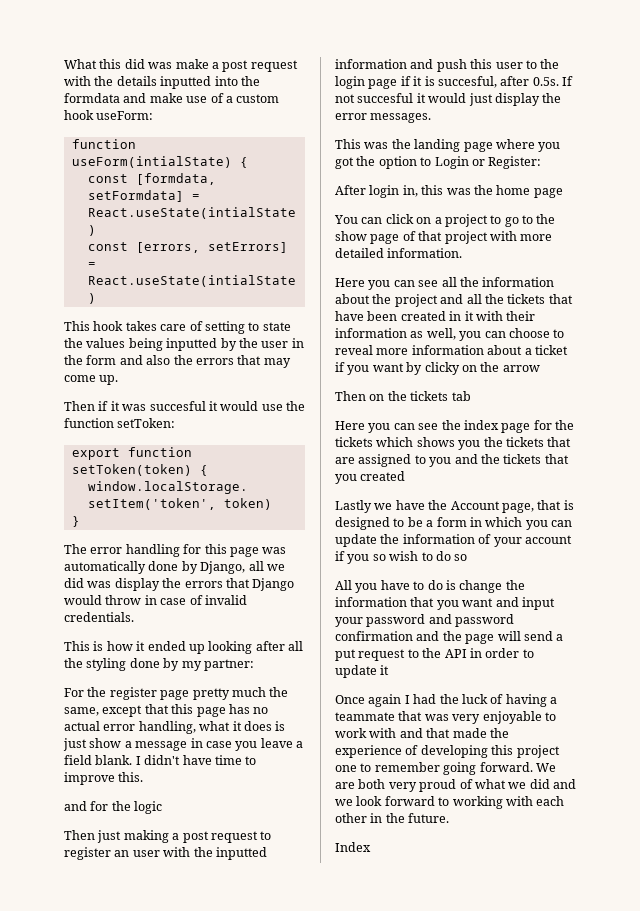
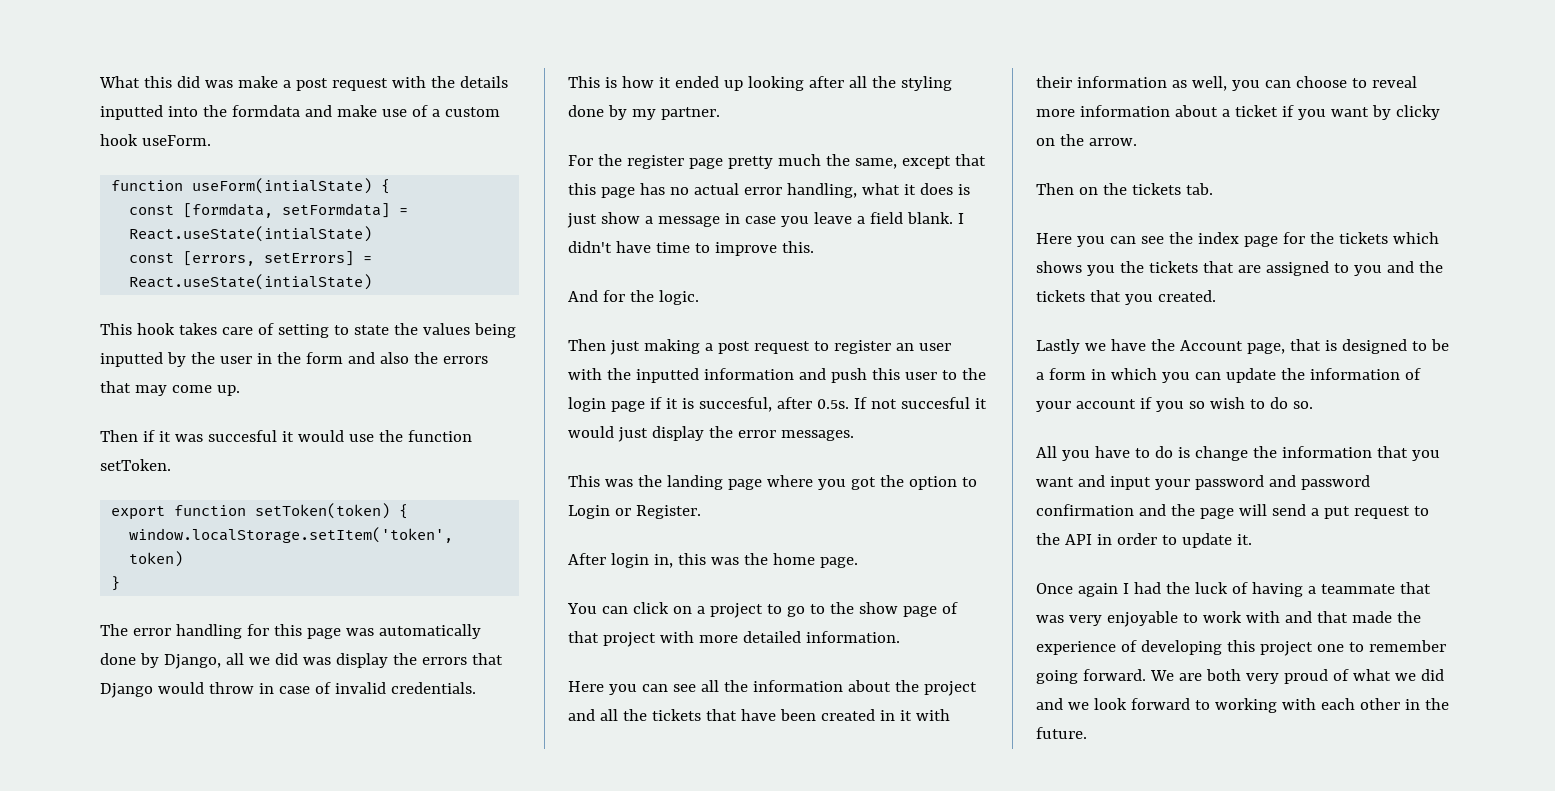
- What this did was make a post request with the details inputted into the formdata and make use of a custom hook useForm:
+ What this did was make a post request with the details inputted into the formdata and make use of a custom hook useForm.
- Then if it was succesful it would use the function setToken:
+ Then if it was succesful it would use the function setToken.
- This is how it ended up looking after all the styling done by my partner:
+ This is how it ended up looking after all the styling done by my partner.
- and for the logic
+ And for the logic.
- This was the landing page where you got the option to Login or Register:
+ This was the landing page where you got the option to Login or Register.
- After login in, this was the home page
+ After login in, this was the home page.
- Here you can see all the information about the project and all the tickets that have been created in it with their information as well, you can choose to reveal more information about a ticket if you want by clicky on the arrow
+ Here you can see all the information about the project and all the tickets that have been created in it with their information as well, you can choose to reveal more information about a ticket if you want by clicky on the arrow.
- Then on the tickets tab
+ Then on the tickets tab.
- Here you can see the index page for the tickets which shows you the tickets that are assigned to you and the tickets that you created
+ Here you can see the index page for the tickets which shows you the tickets that are assigned to you and the tickets that you created.
- Lastly we have the Account page, that is designed to be a form in which you can update the information of your account if you so wish to do so
+ Lastly we have the Account page, that is designed to be a form in which you can update the information of your account if you so wish to do so.
- All you have to do is change the information that you want and input your password and password confirmation and the page will send a put request to the API in order to update it
+ All you have to do is change the information that you want and input your password and password confirmation and the page will send a put request to the API in order to update it.
- Index

